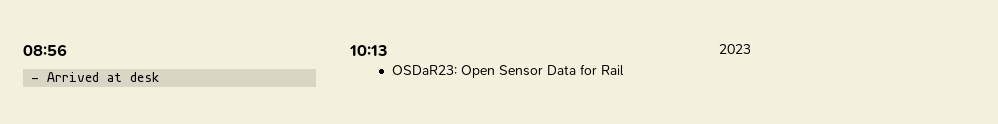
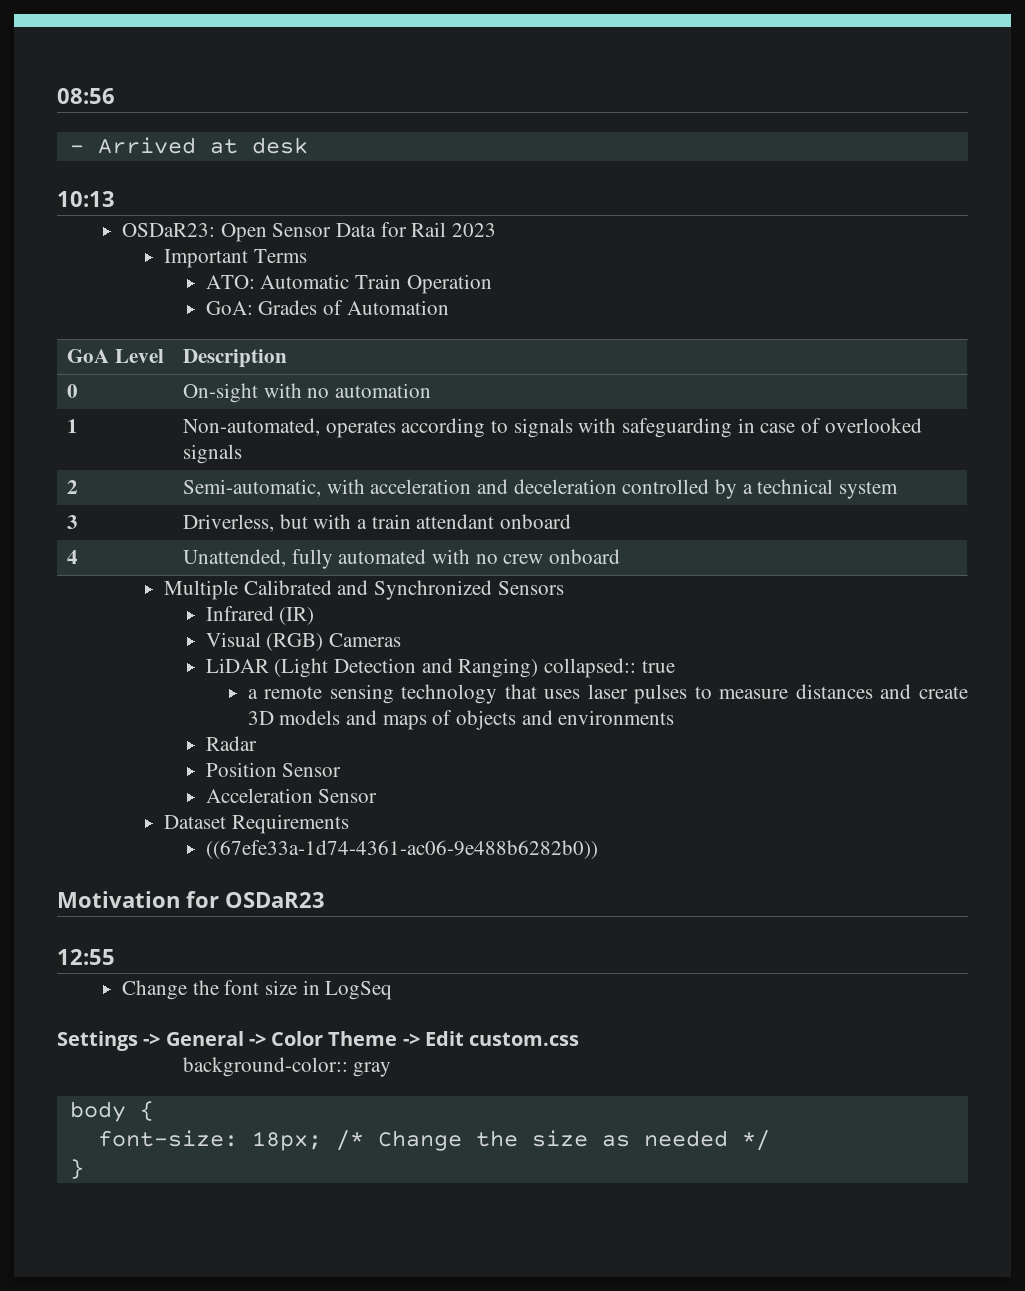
+ Important Terms
+ ATO: Automatic Train Operation
+ GoA: Grades of Automation
+ GoA Level | Description
+ 0 | On-sight with no automation
+ 1 | Non-automated, operates according to signals with safeguarding in case of overlooked signals
+ 2 | Semi-automatic, with acceleration and deceleration controlled by a technical system
+ 3 | Driverless, but with a train attendant onboard
+ 4 | Unattended, fully automated with no crew onboard
+ Multiple Calibrated and Synchronized Sensors
+ Infrared (IR)
+ Visual (RGB) Cameras
+ LiDAR (Light Detection and Ranging) collapsed:: true
+ a remote sensing technology that uses laser pulses to measure distances and create 3D models and maps of objects and environments
+ Radar
+ Position Sensor
+ Acceleration Sensor
+ Dataset Requirements
+ ((67efe33a-1d74-4361-ac06-9e488b6282b0))
+ Motivation for OSDaR23
+ 12:55
+ Change the font size in LogSeq
+ Settings -> General -> Color Theme -> Edit custom.css
+ background-color:: gray
+ body {
+ font-size: 18px; /* Change the size as needed */
+ }

